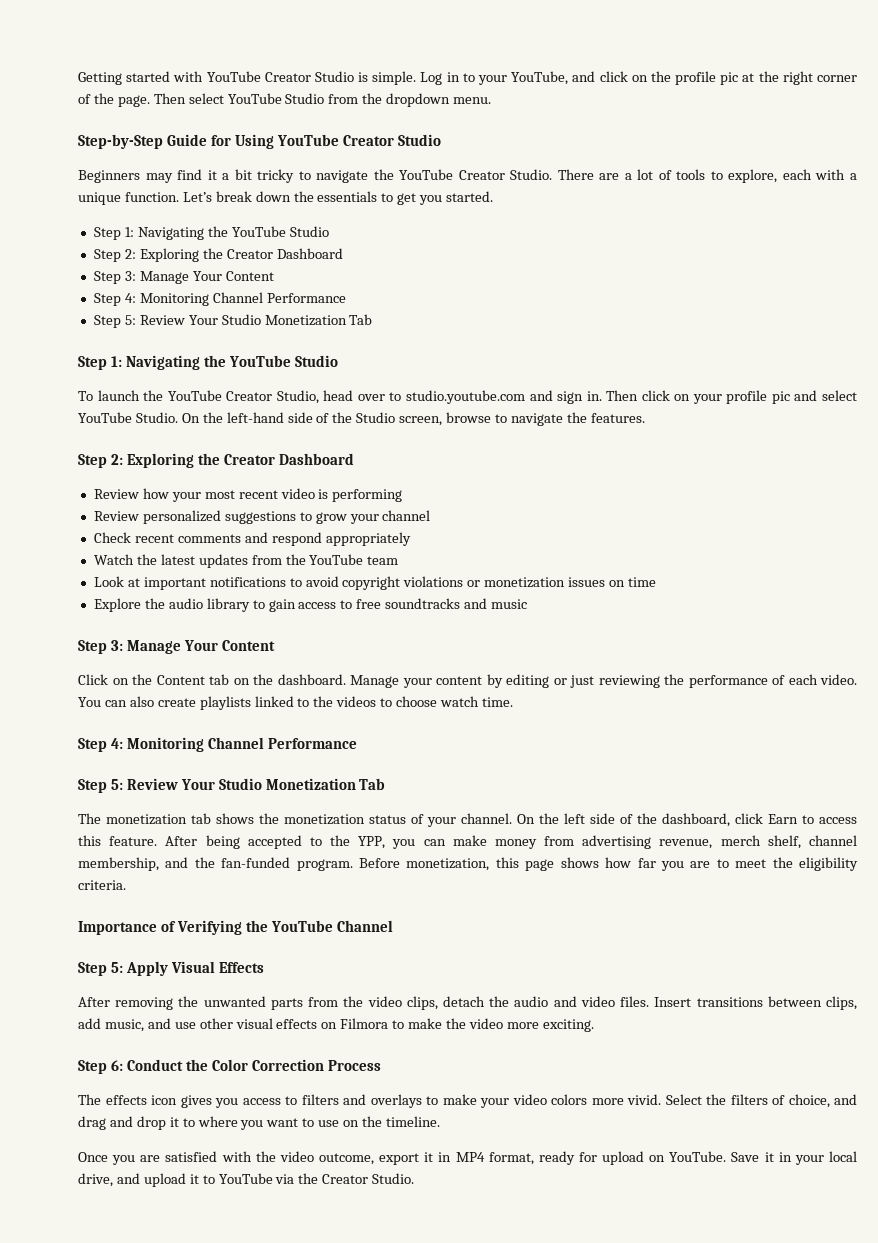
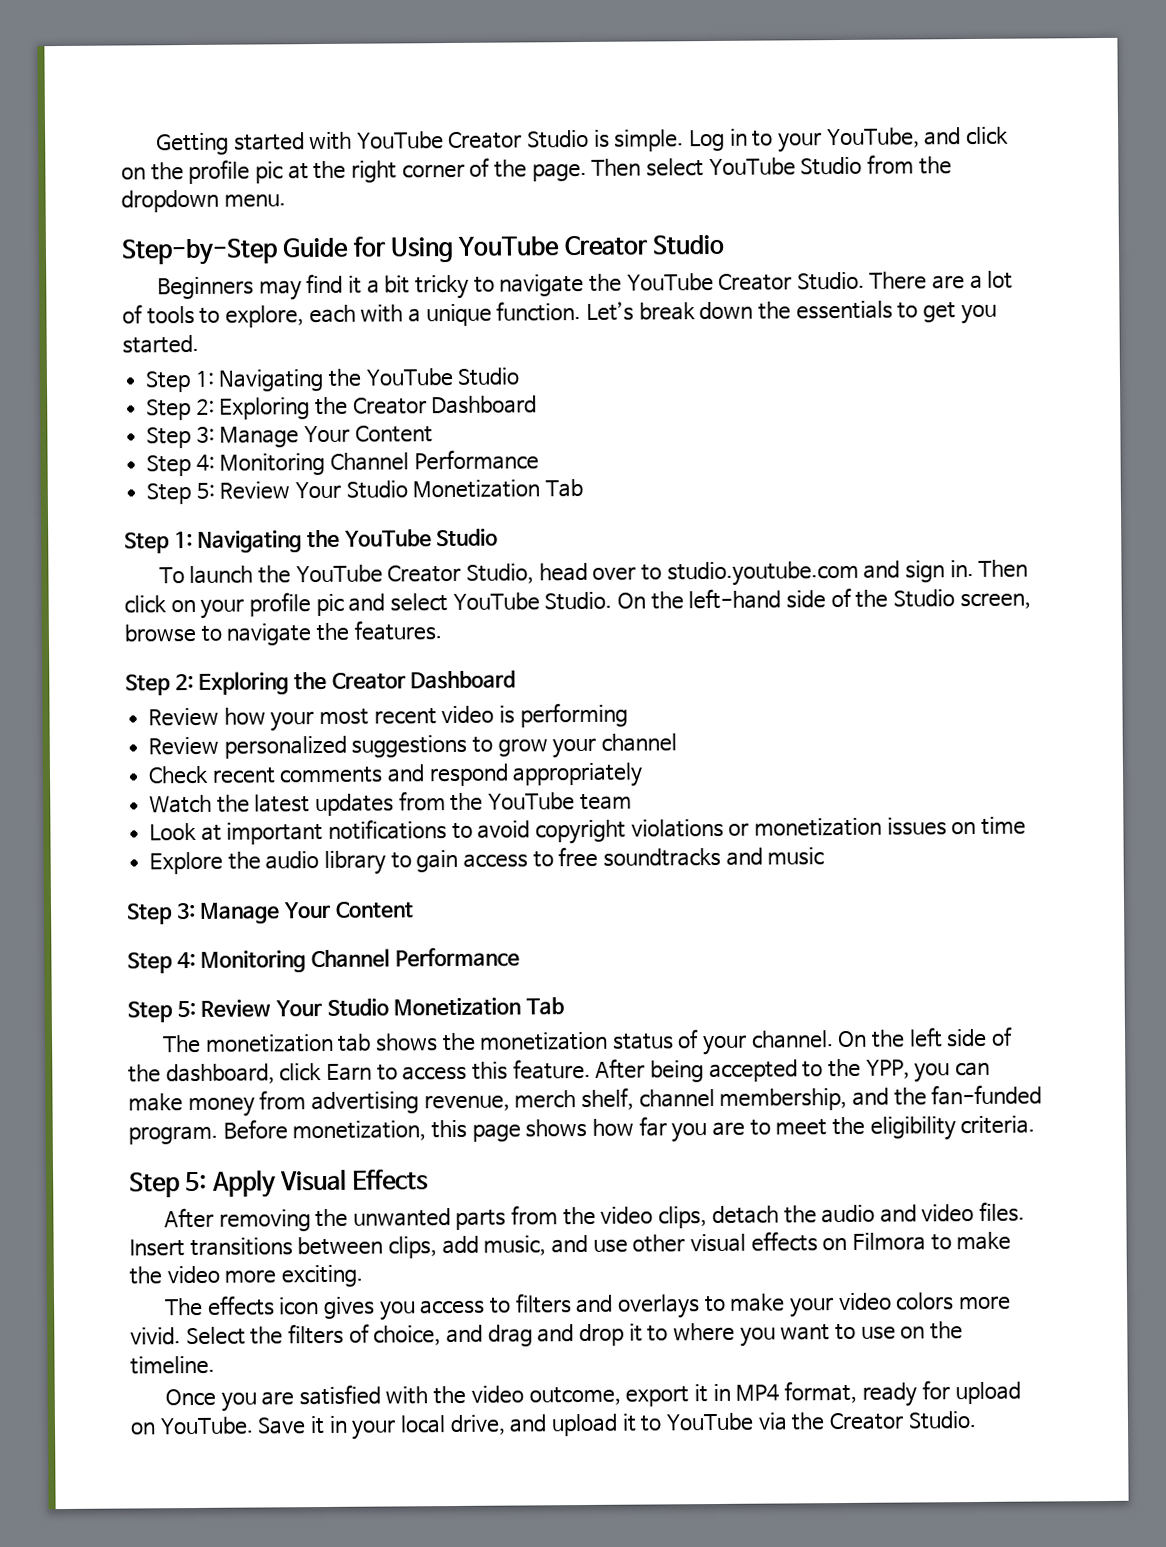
- Click on the Content tab on the dashboard. Manage your content by editing or just reviewing the performance of each video. You can also create playlists linked to the videos to choose watch time.
- Importance of Verifying the YouTube Channel
- Step 6: Conduct the Color Correction Process

